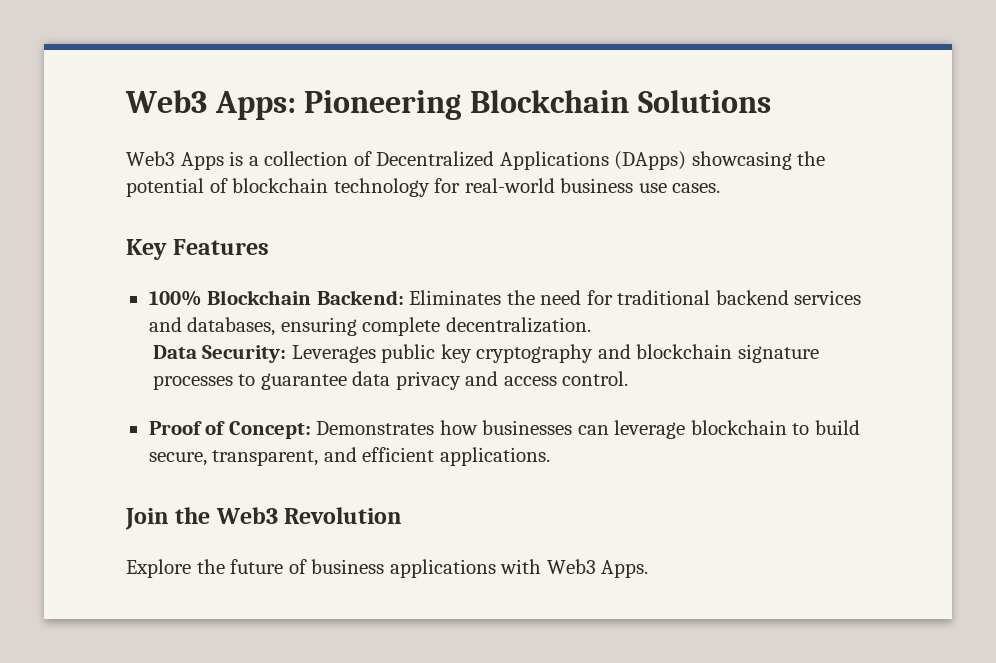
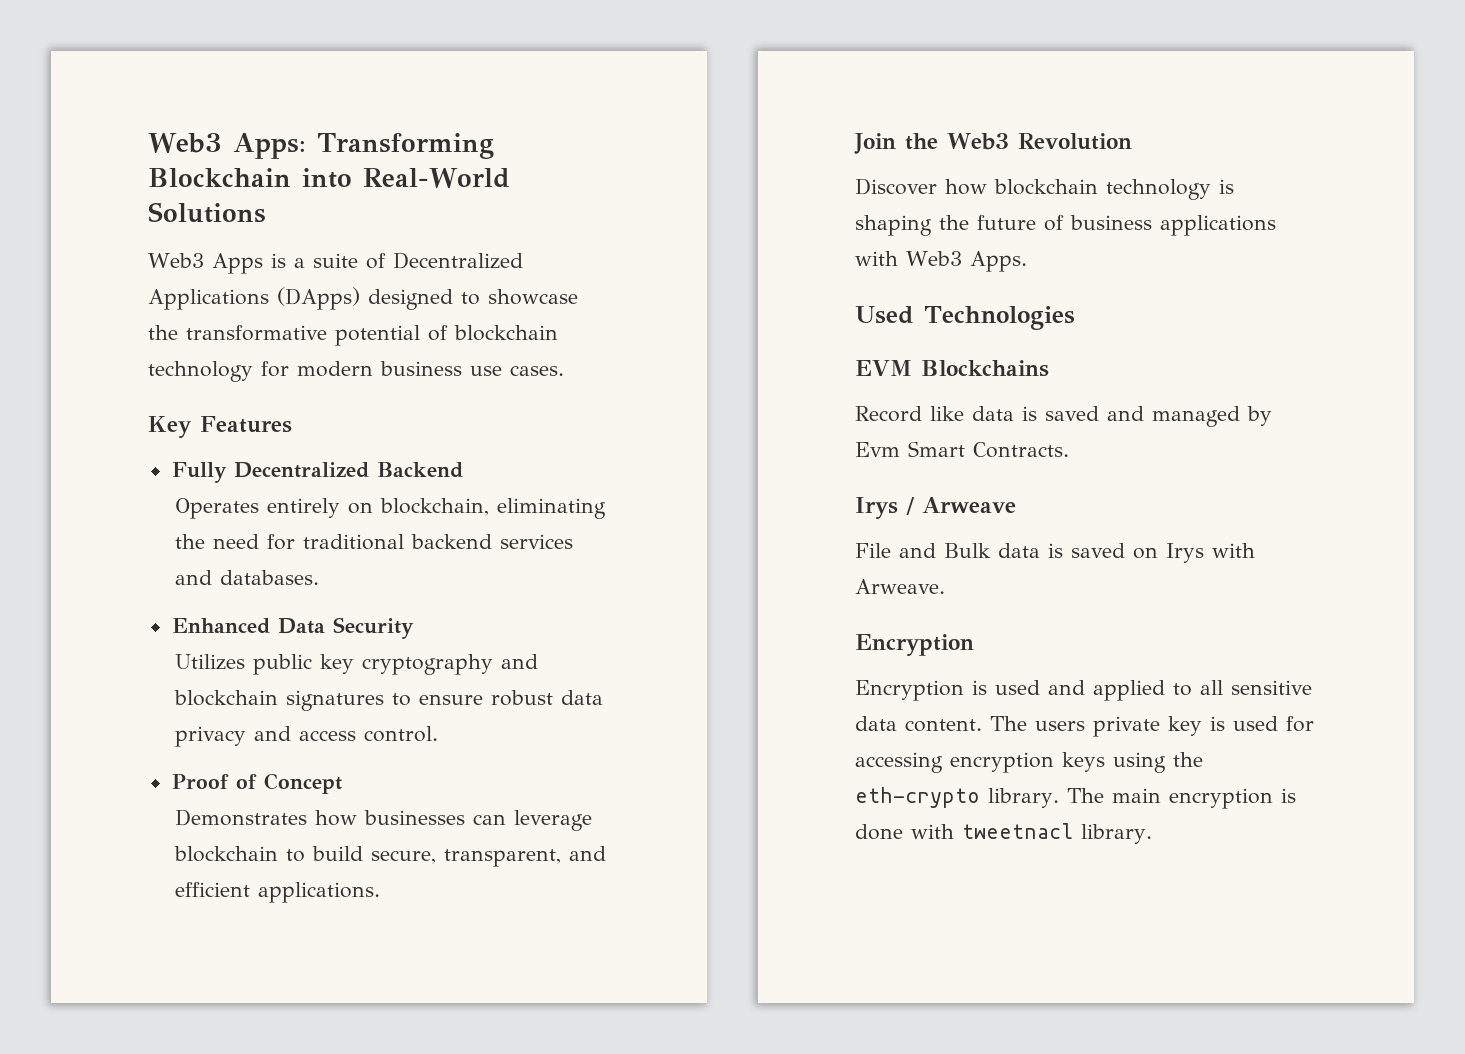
- Web3 Apps: Pioneering Blockchain Solutions
+ Web3 Apps: Transforming Blockchain into Real-World Solutions
- Web3 Apps is a collection of Decentralized Applications (DApps) showcasing the potential of blockchain technology for real-world business use cases.
+ Web3 Apps is a suite of Decentralized Applications (DApps) designed to showcase the transformative potential of blockchain technology for modern business use cases.
- 100% Blockchain Backend: Eliminates the need for traditional backend services and databases, ensuring complete decentralization.
- Data Security: Leverages public key cryptography and blockchain signature processes to guarantee data privacy and access control.
+ Fully Decentralized Backend
+ Operates entirely on blockchain, eliminating the need for traditional backend services and databases.
+ Enhanced Data Security
+ Utilizes public key cryptography and blockchain signatures to ensure robust data privacy and access control.
- Proof of Concept: Demonstrates how businesses can leverage blockchain to build secure, transparent, and efficient applications.
+ Proof of Concept
+ Demonstrates how businesses can leverage blockchain to build secure, transparent, and efficient applications.
- Explore the future of business applications with Web3 Apps.
+ Discover how blockchain technology is shaping the future of business applications with Web3 Apps.
+ Used Technologies
+ EVM Blockchains
+ Record like data is saved and managed by Evm Smart Contracts.
+ Irys / Arweave
+ File and Bulk data is saved on Irys with Arweave.
+ Encryption
+ Encryption is used and applied to all sensitive data content. The users private key is used for accessing encryption keys using the eth-crypto library. The main encryption is done with tweetnacl library.

